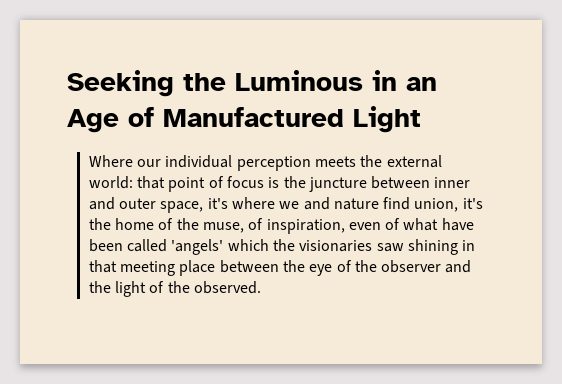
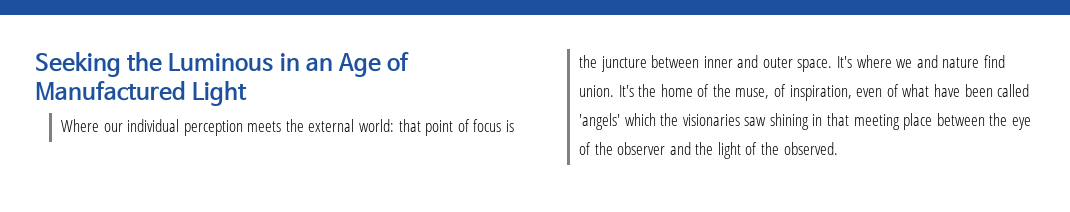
- Where our individual perception meets the external world: that point of focus is the juncture between inner and outer space, it's where we and nature find union, it's the home of the muse, of inspiration, even of what have been called 'angels' which the visionaries saw shining in that meeting place between the eye of the observer and the light of the observed.
+ Where our individual perception meets the external world: that point of focus is the juncture between inner and outer space. It's where we and nature find union. It's the home of the muse, of inspiration, even of what have been called 'angels' which the visionaries saw shining in that meeting place between the eye of the observer and the light of the observed.

